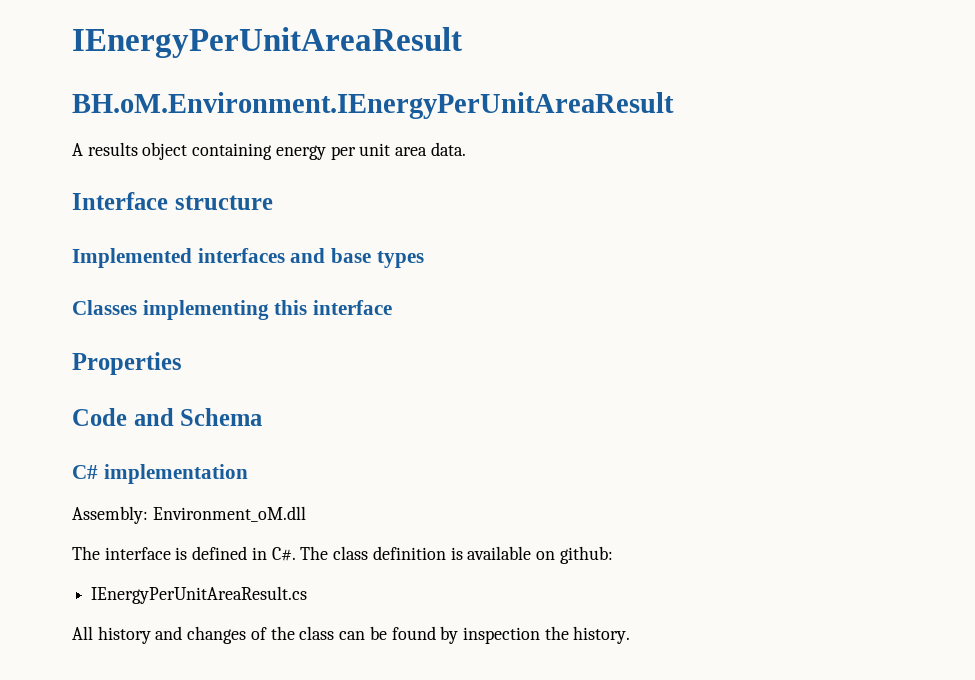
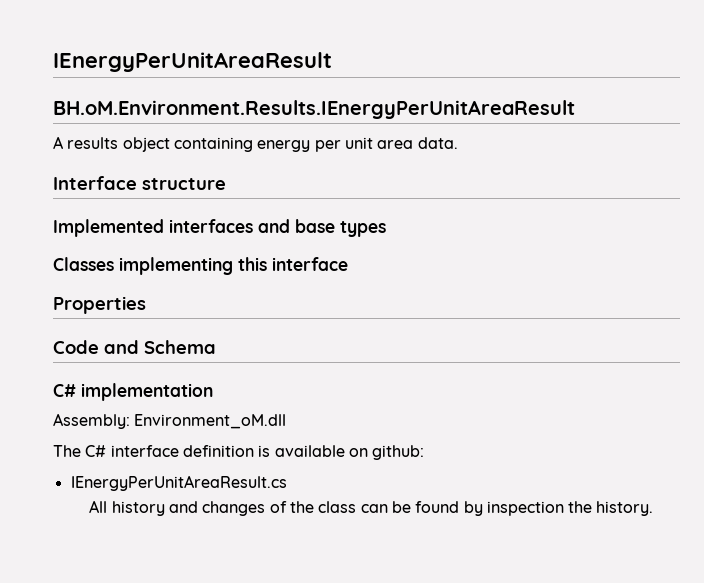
- BH.oM.Environment.IEnergyPerUnitAreaResult
+ BH.oM.Environment.Results.IEnergyPerUnitAreaResult
- The interface is defined in C#. The class definition is available on github:
+ The C# interface definition is available on github:

